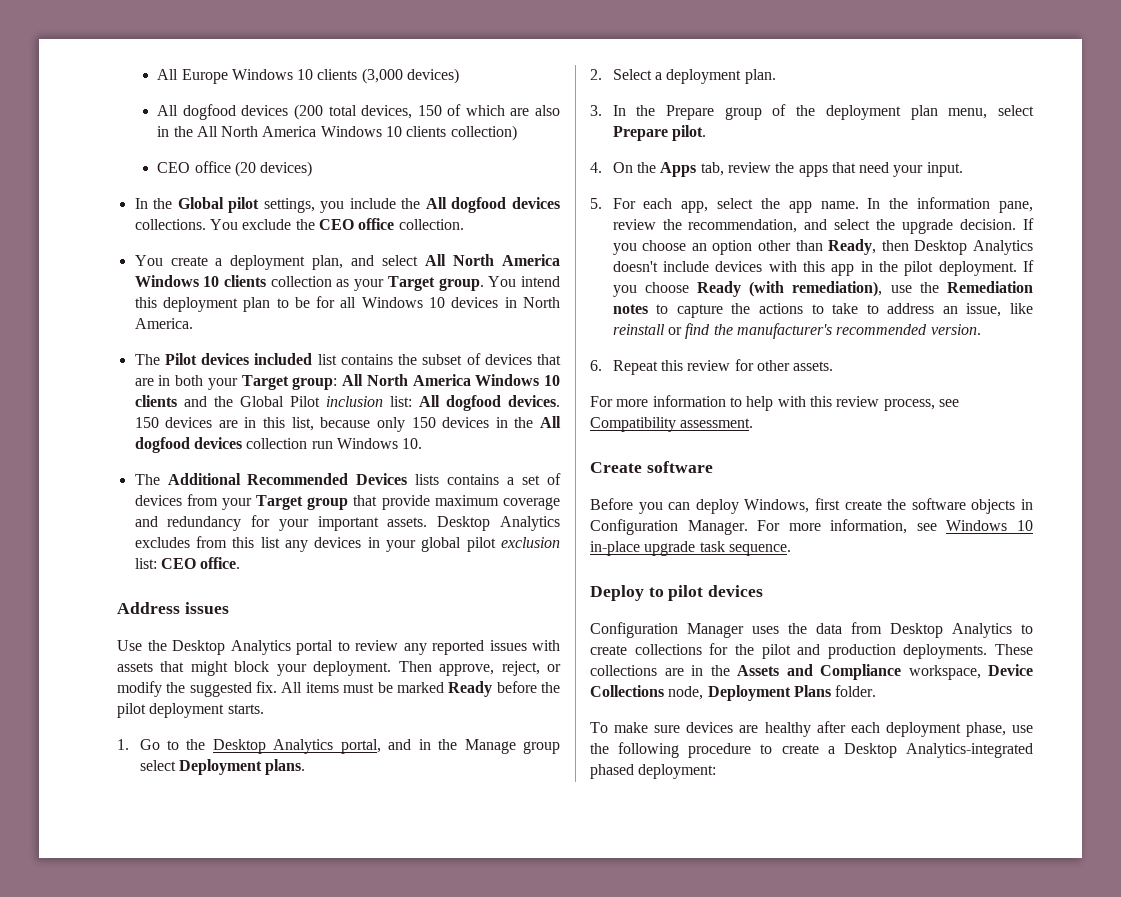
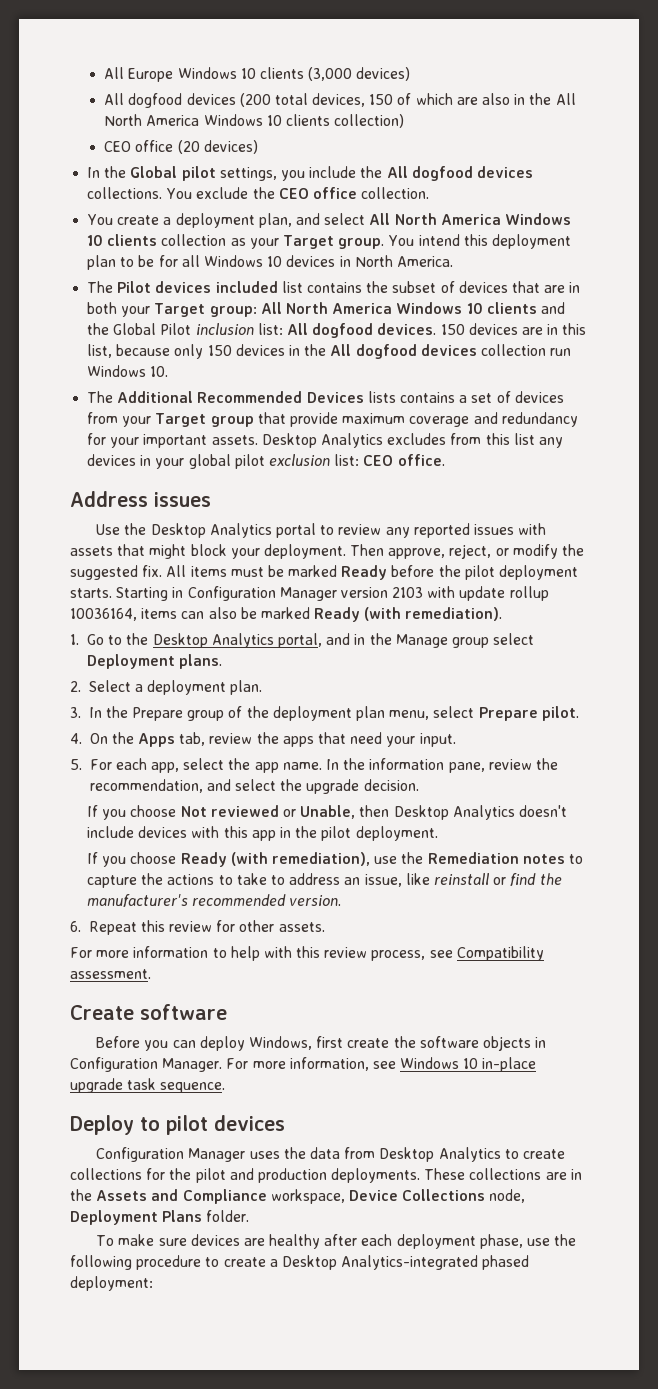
+ Starting in Configuration Manager version 2103 with update rollup 10036164, items can also be marked Ready (with remediation).
- In the information pane, review the recommendation, and select the upgrade decision. If you choose an option other than Ready, then Desktop Analytics doesn't include devices with this app in the pilot deployment. If you choose Ready (with remediation), use the Remediation notes to capture the actions to take to address an issue, like reinstall or find the manufacturer's recommended version.
+ In the information pane, review the recommendation, and select the upgrade decision.
+ If you choose Not reviewed or Unable, then Desktop Analytics doesn't include devices with this app in the pilot deployment.
+ If you choose Ready (with remediation), use the Remediation notes to capture the actions to take to address an issue, like reinstall or find the manufacturer's recommended version.

